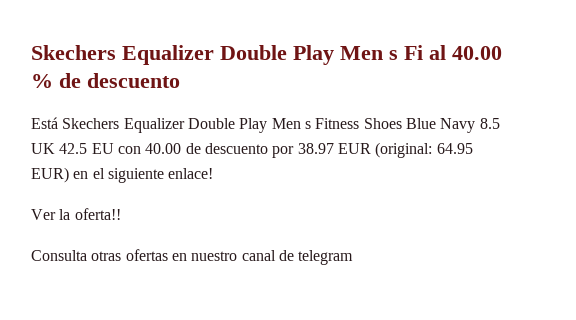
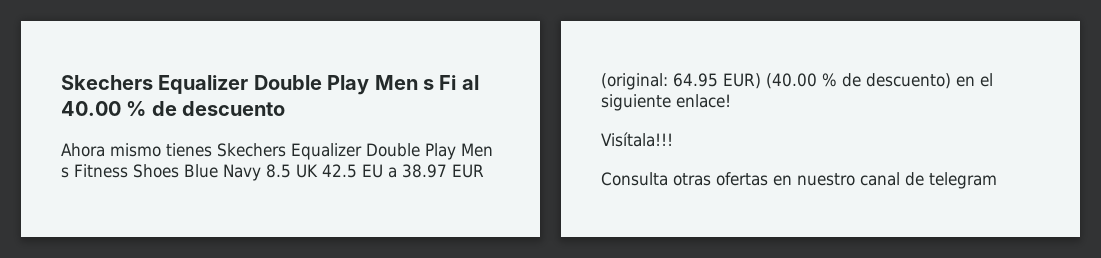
- Está Skechers Equalizer Double Play Men s Fitness Shoes Blue Navy 8.5 UK 42.5 EU con 40.00 de descuento por 38.97 EUR (original: 64.95 EUR) en el siguiente enlace!
+ Ahora mismo tienes Skechers Equalizer Double Play Men s Fitness Shoes Blue Navy 8.5 UK 42.5 EU a 38.97 EUR (original: 64.95 EUR) (40.00 % de descuento) en el siguiente enlace!
- Ver la oferta!!
+ Visítala!!!

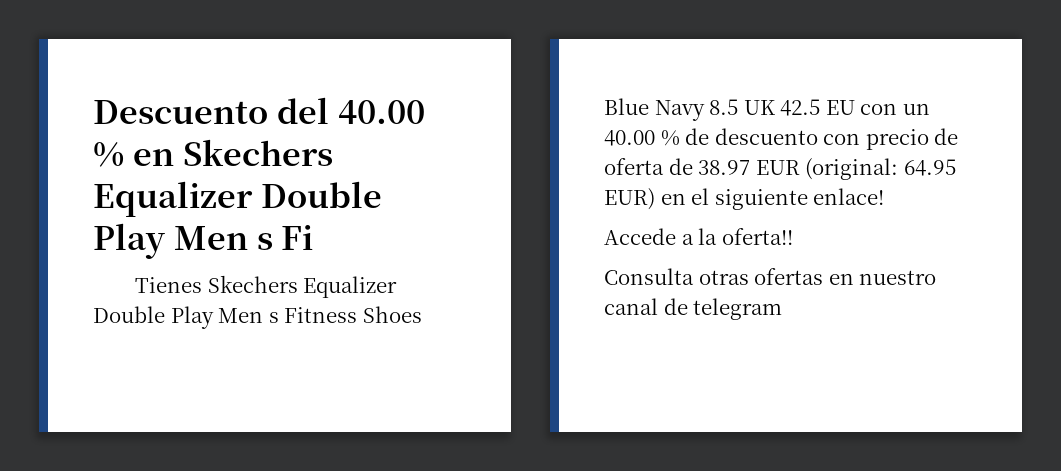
- Skechers Equalizer Double Play Men s Fi al 40.00 % de descuento
- Ahora mismo tienes Skechers Equalizer Double Play Men s Fitness Shoes Blue Navy 8.5 UK 42.5 EU a 38.97 EUR (original: 64.95 EUR) (40.00 % de descuento) en el siguiente enlace!
+ Descuento del 40.00 % en Skechers Equalizer Double Play Men s Fi
+ Tienes Skechers Equalizer Double Play Men s Fitness Shoes Blue Navy 8.5 UK 42.5 EU con un 40.00 % de descuento con precio de oferta de 38.97 EUR (original: 64.95 EUR) en el siguiente enlace!
- Visítala!!!
+ Accede a la oferta!!

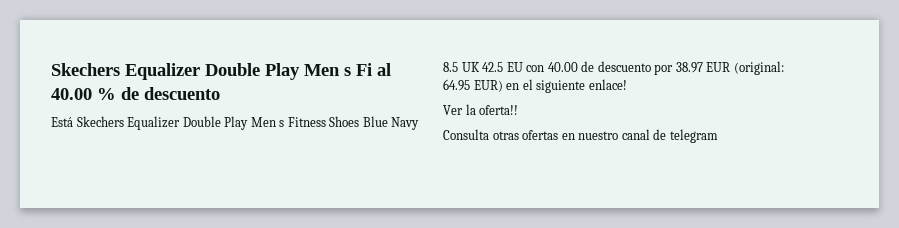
- Descuento del 40.00 % en Skechers Equalizer Double Play Men s Fi
- Tienes Skechers Equalizer Double Play Men s Fitness Shoes Blue Navy 8.5 UK 42.5 EU con un 40.00 % de descuento con precio de oferta de 38.97 EUR (original: 64.95 EUR) en el siguiente enlace!
+ Skechers Equalizer Double Play Men s Fi al 40.00 % de descuento
+ Está Skechers Equalizer Double Play Men s Fitness Shoes Blue Navy 8.5 UK 42.5 EU con 40.00 de descuento por 38.97 EUR (original: 64.95 EUR) en el siguiente enlace!
- Accede a la oferta!!
+ Ver la oferta!!

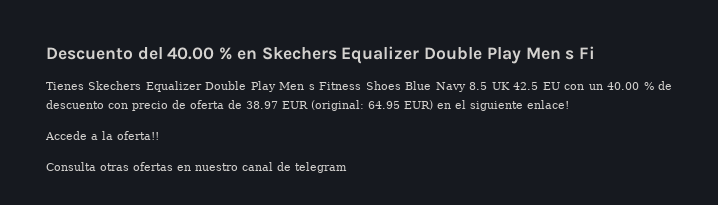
- Skechers Equalizer Double Play Men s Fi al 40.00 % de descuento
- Está Skechers Equalizer Double Play Men s Fitness Shoes Blue Navy 8.5 UK 42.5 EU con 40.00 de descuento por 38.97 EUR (original: 64.95 EUR) en el siguiente enlace!
+ Descuento del 40.00 % en Skechers Equalizer Double Play Men s Fi
+ Tienes Skechers Equalizer Double Play Men s Fitness Shoes Blue Navy 8.5 UK 42.5 EU con un 40.00 % de descuento con precio de oferta de 38.97 EUR (original: 64.95 EUR) en el siguiente enlace!
- Ver la oferta!!
+ Accede a la oferta!!

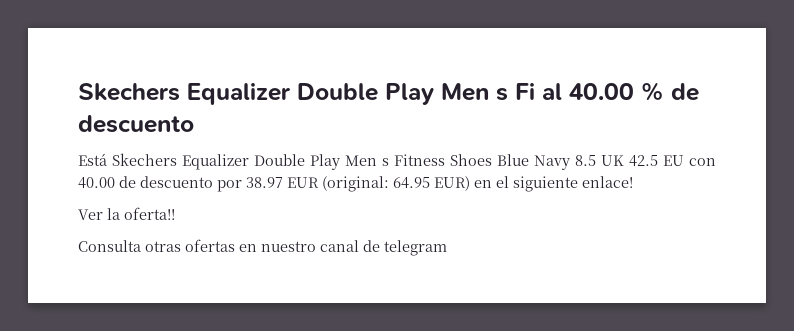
- Descuento del 40.00 % en Skechers Equalizer Double Play Men s Fi
- Tienes Skechers Equalizer Double Play Men s Fitness Shoes Blue Navy 8.5 UK 42.5 EU con un 40.00 % de descuento con precio de oferta de 38.97 EUR (original: 64.95 EUR) en el siguiente enlace!
+ Skechers Equalizer Double Play Men s Fi al 40.00 % de descuento
+ Está Skechers Equalizer Double Play Men s Fitness Shoes Blue Navy 8.5 UK 42.5 EU con 40.00 de descuento por 38.97 EUR (original: 64.95 EUR) en el siguiente enlace!
- Accede a la oferta!!
+ Ver la oferta!!

